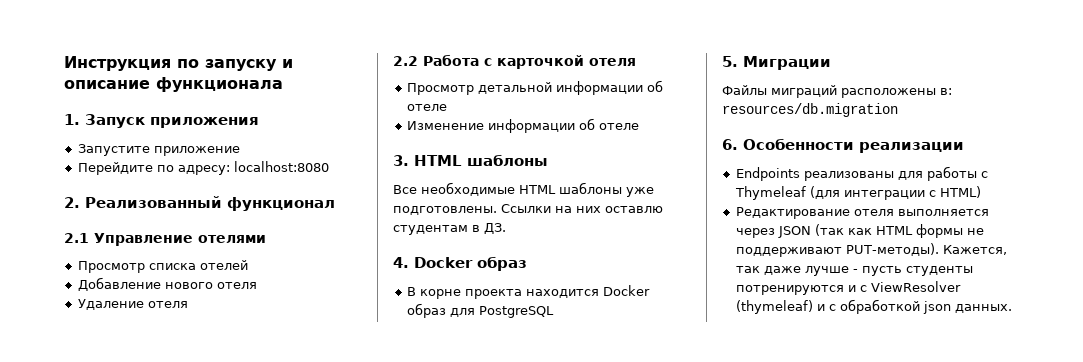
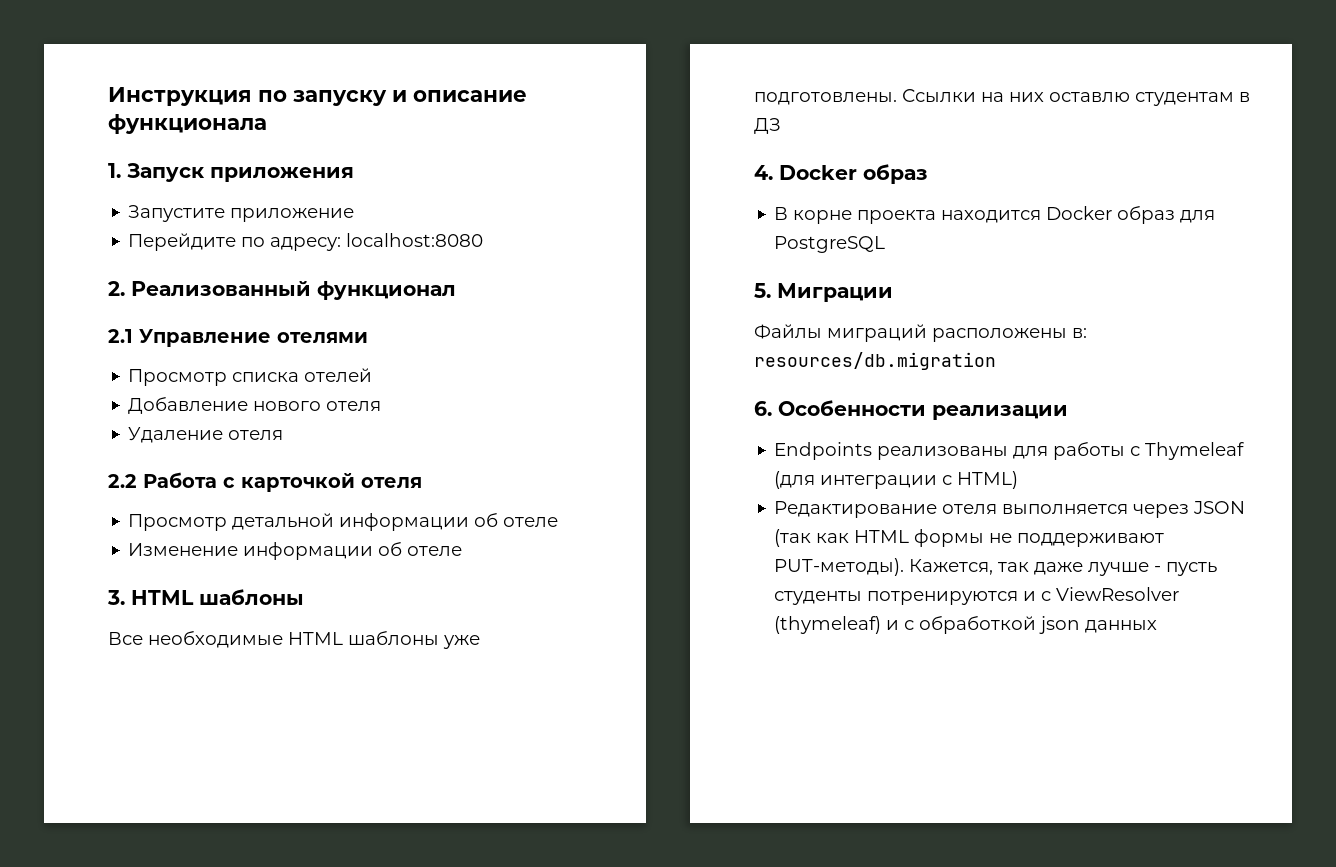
- Ссылки на них оставлю студентам в ДЗ.
+ Ссылки на них оставлю студентам в ДЗ
- Кажется, так даже лучше - пусть студенты потренируются и c ViewResolver (thymeleaf) и с обработкой json данных.
+ Кажется, так даже лучше - пусть студенты потренируются и c ViewResolver (thymeleaf) и с обработкой json данных

